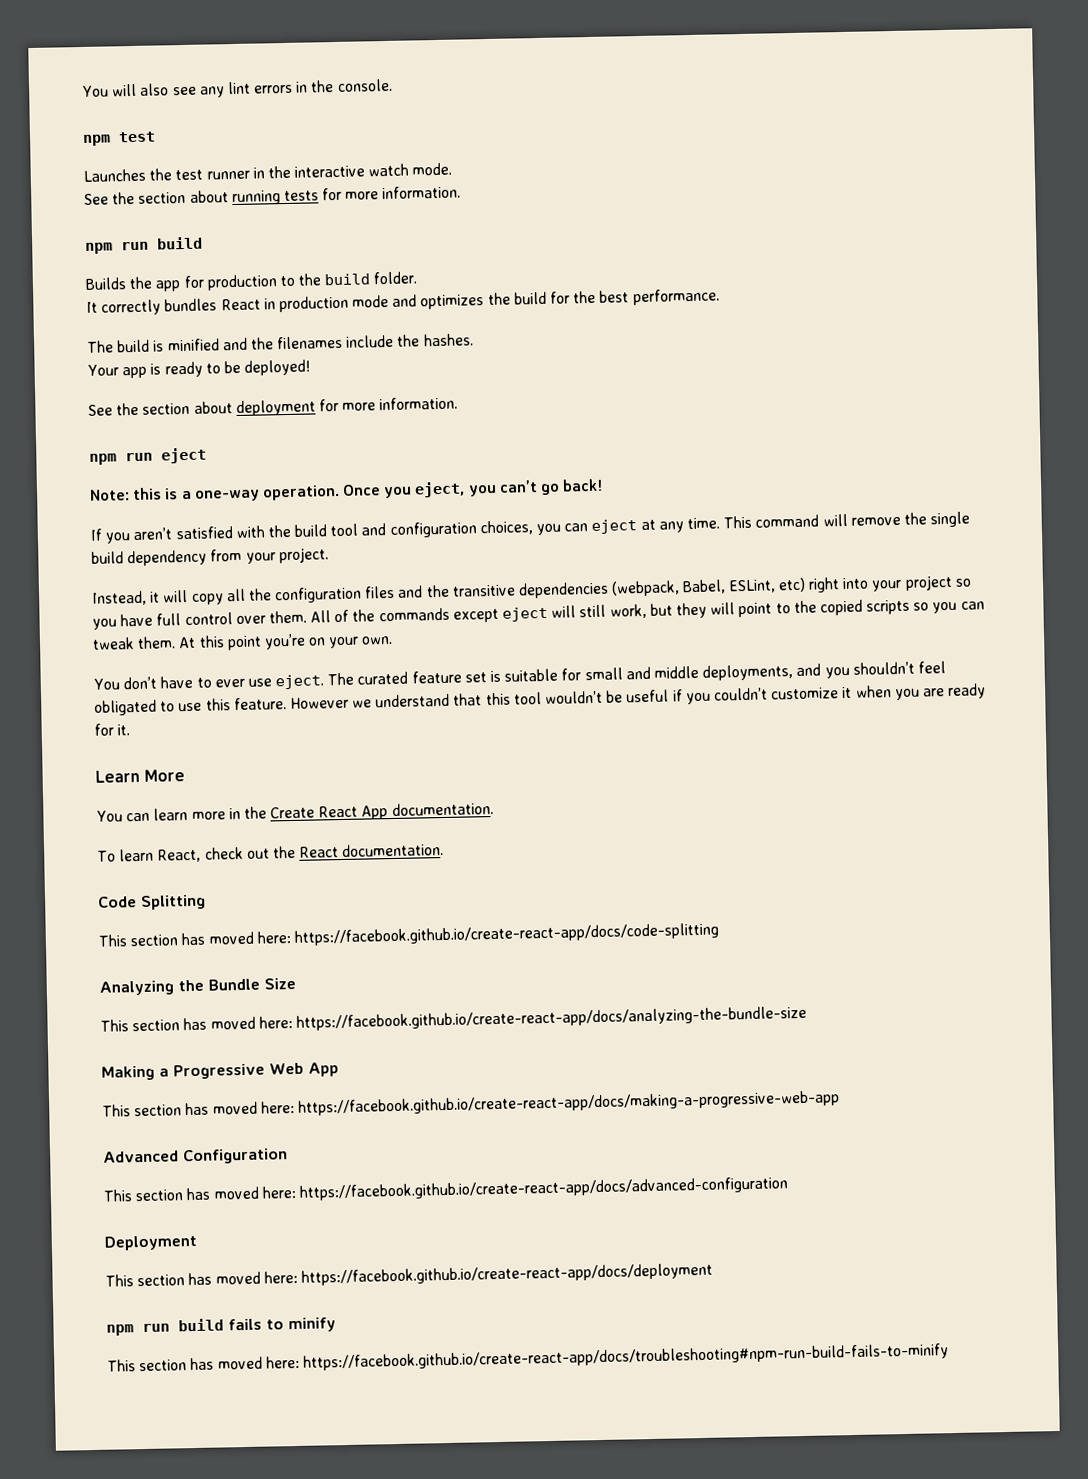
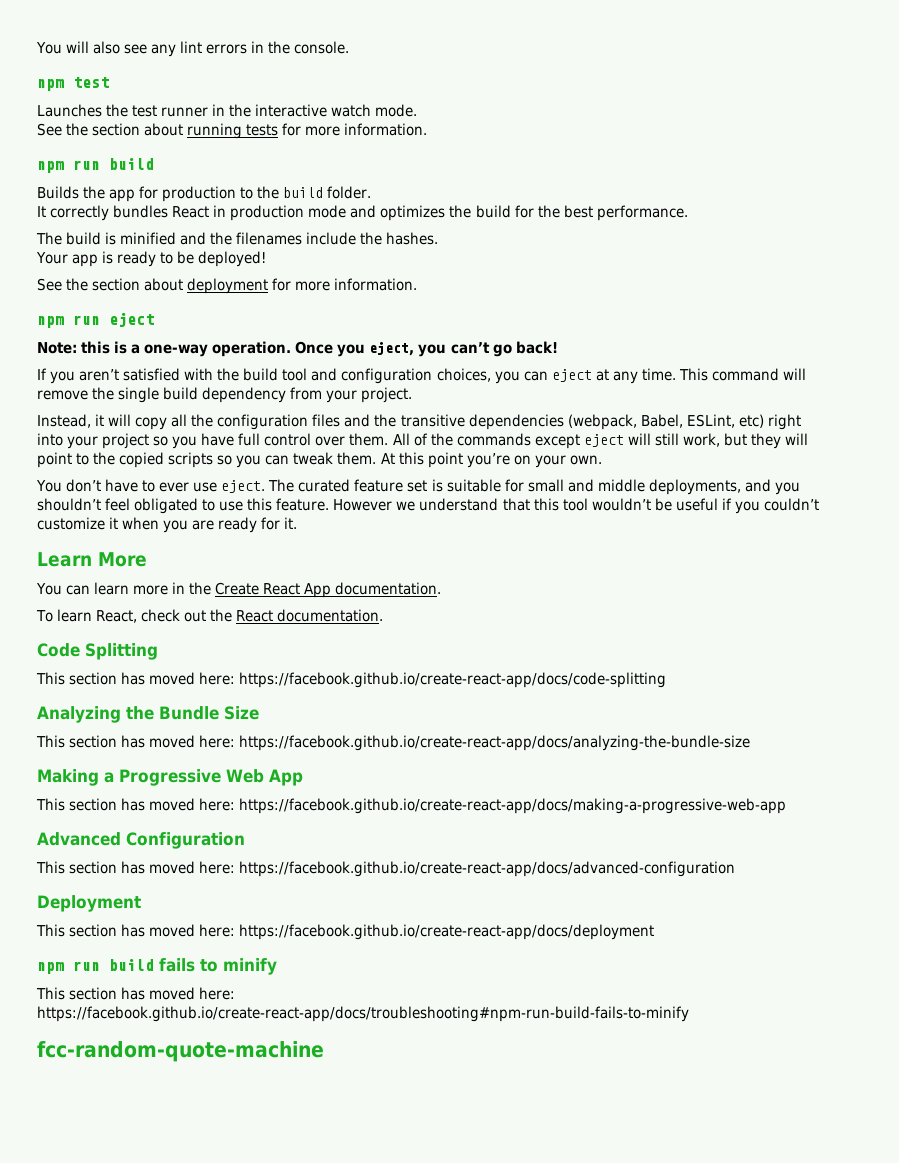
+ fcc-random-quote-machine

